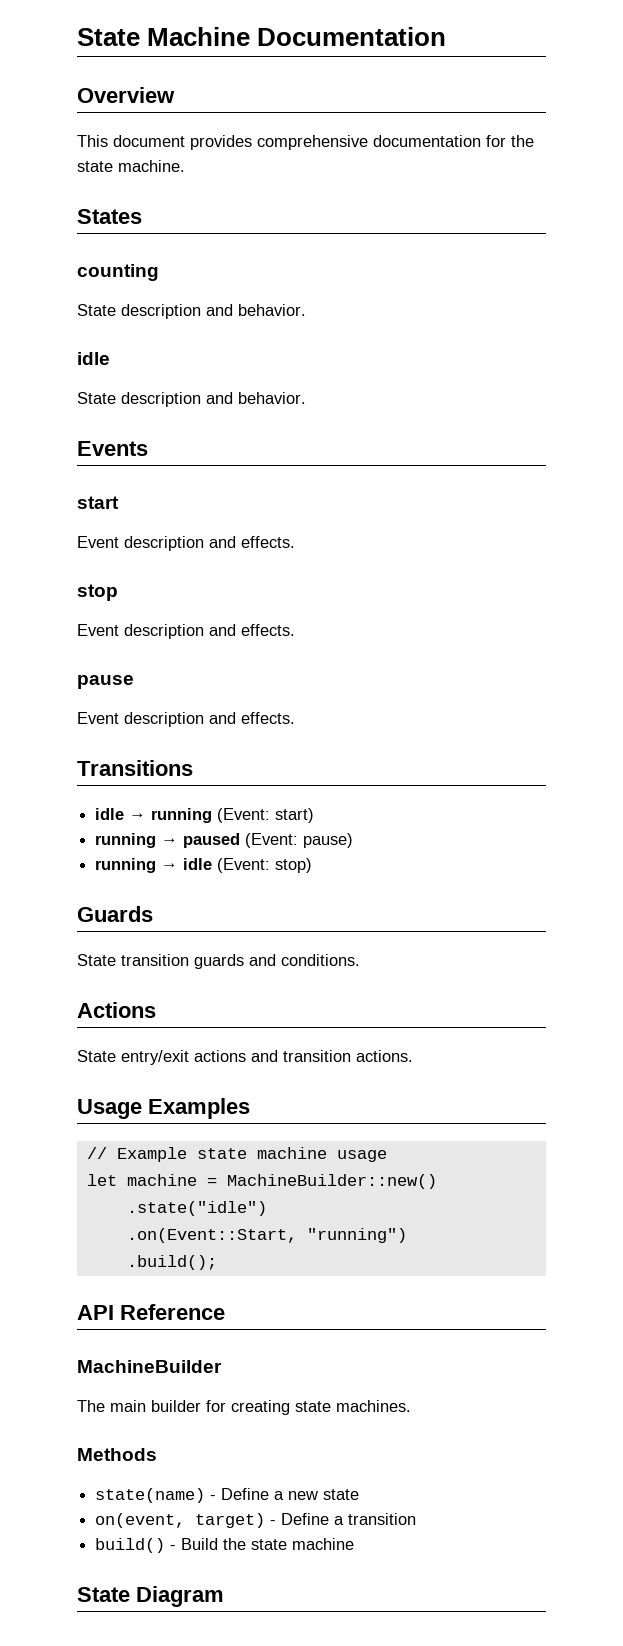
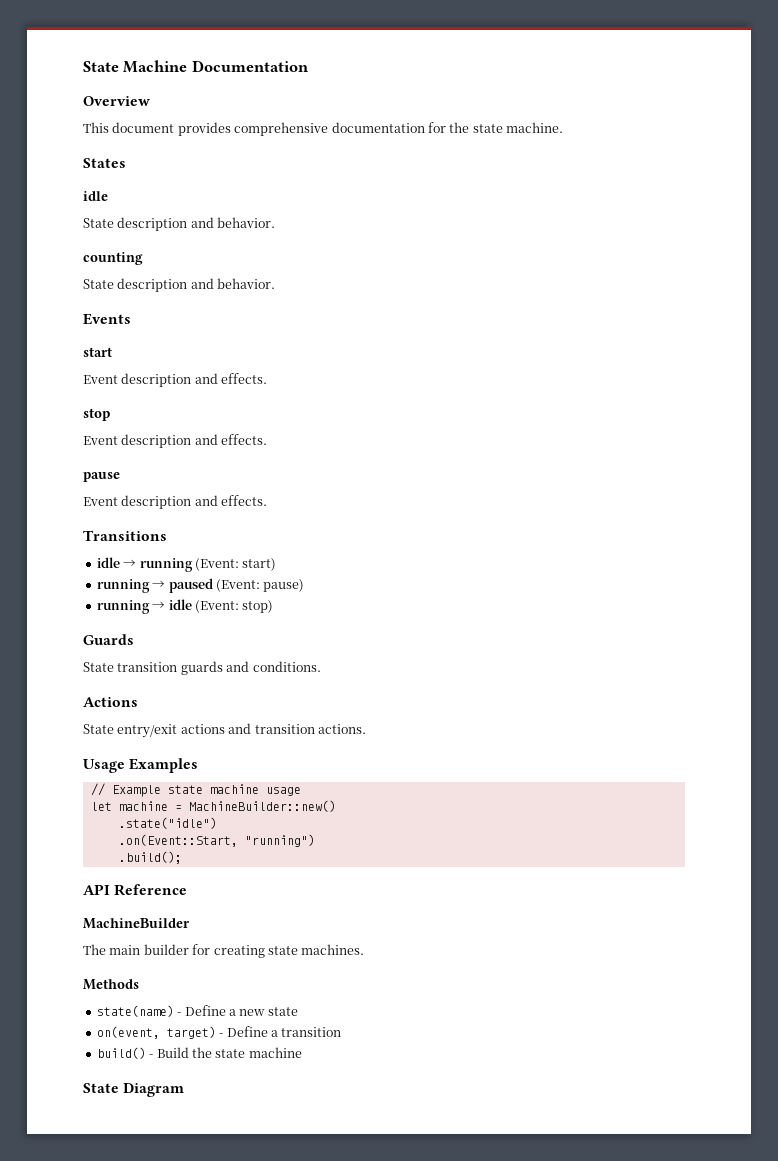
  States
+ idle
+ State description and behavior.
  counting
- State description and behavior.
- idle

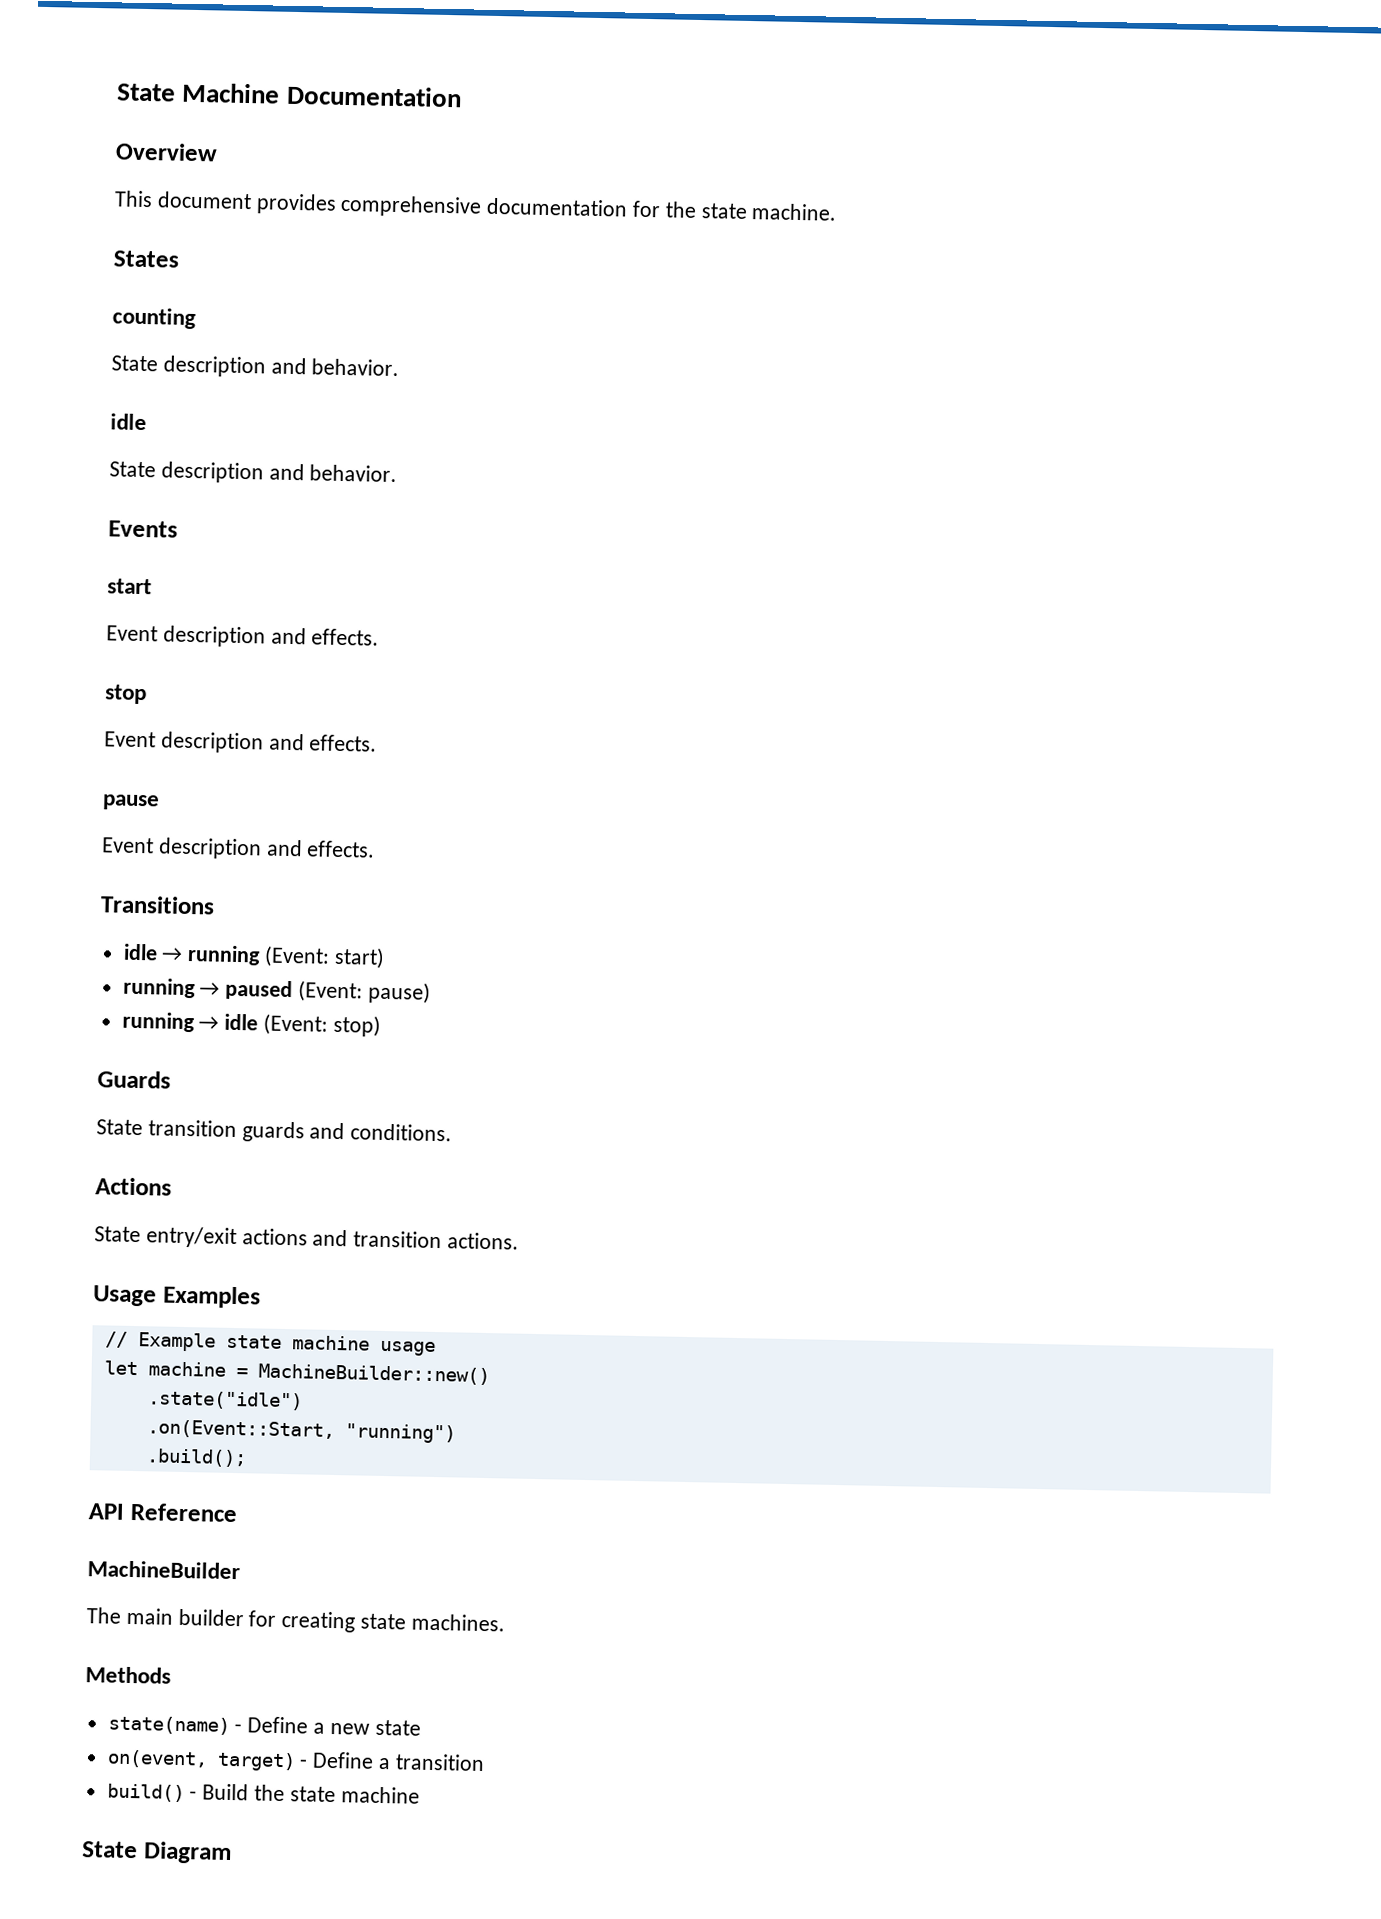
  States
+ counting
+ State description and behavior.
  idle
- State description and behavior.
- counting

